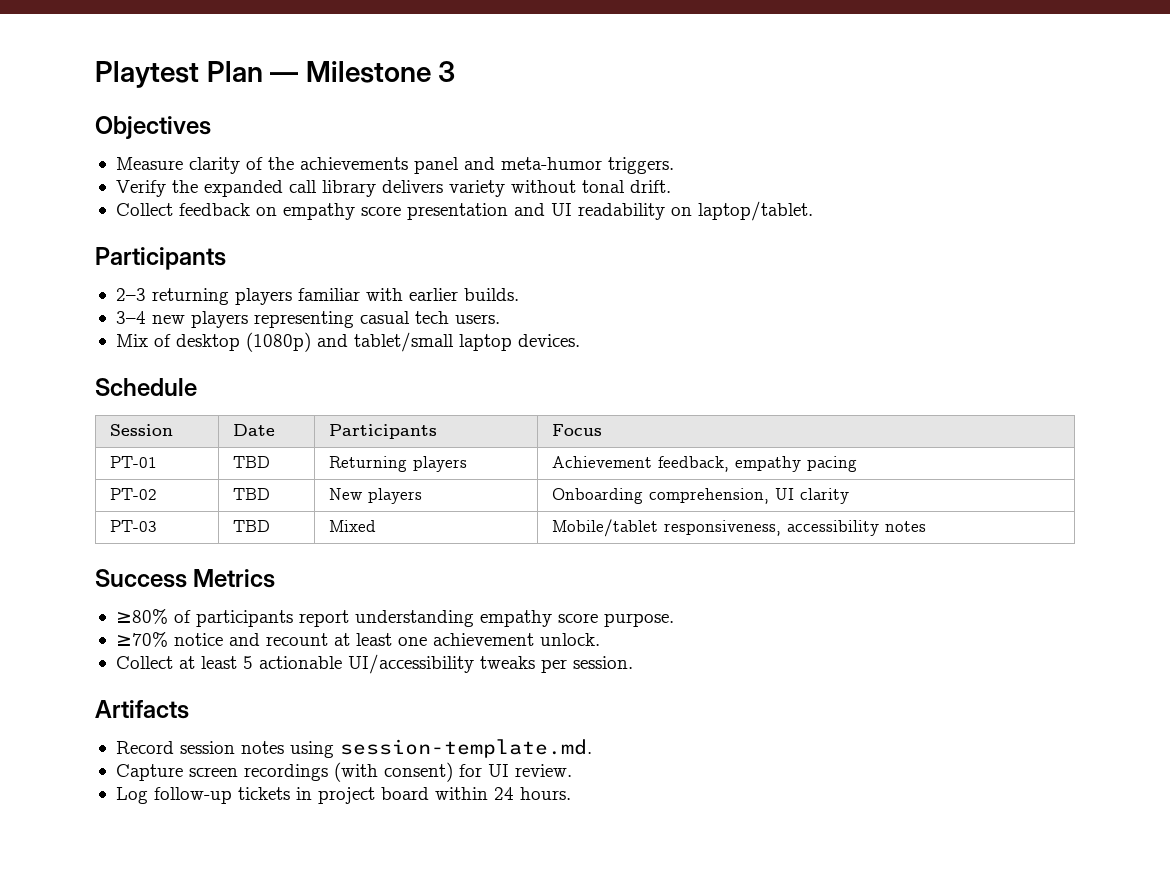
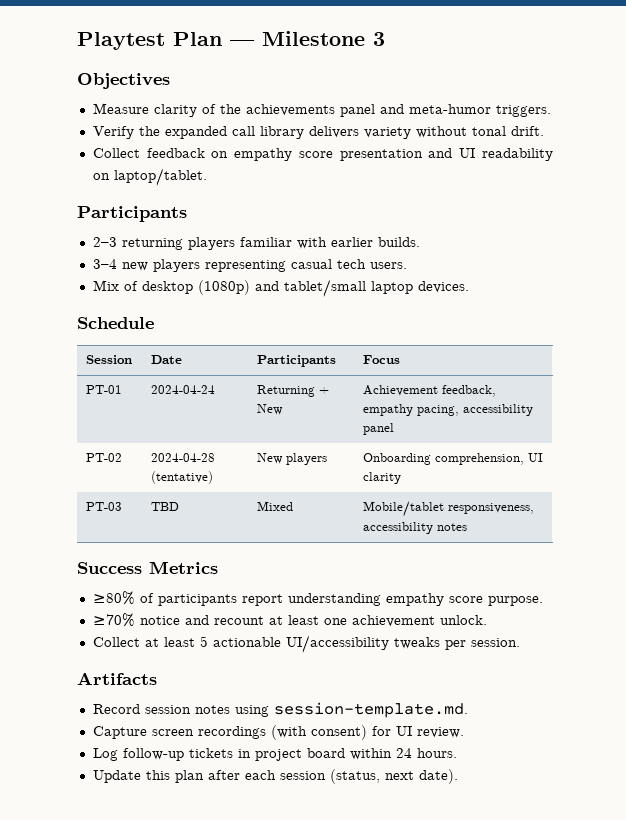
- PT-01 | TBD | Returning players | Achievement feedback, empathy pacing
+ PT-01 | 2024-04-24 | Returning + New | Achievement feedback, empathy pacing, accessibility panel
- PT-02 | TBD | New players | Onboarding comprehension, UI clarity
+ PT-02 | 2024-04-28 (tentative) | New players | Onboarding comprehension, UI clarity
+ Update this plan after each session (status, next date).

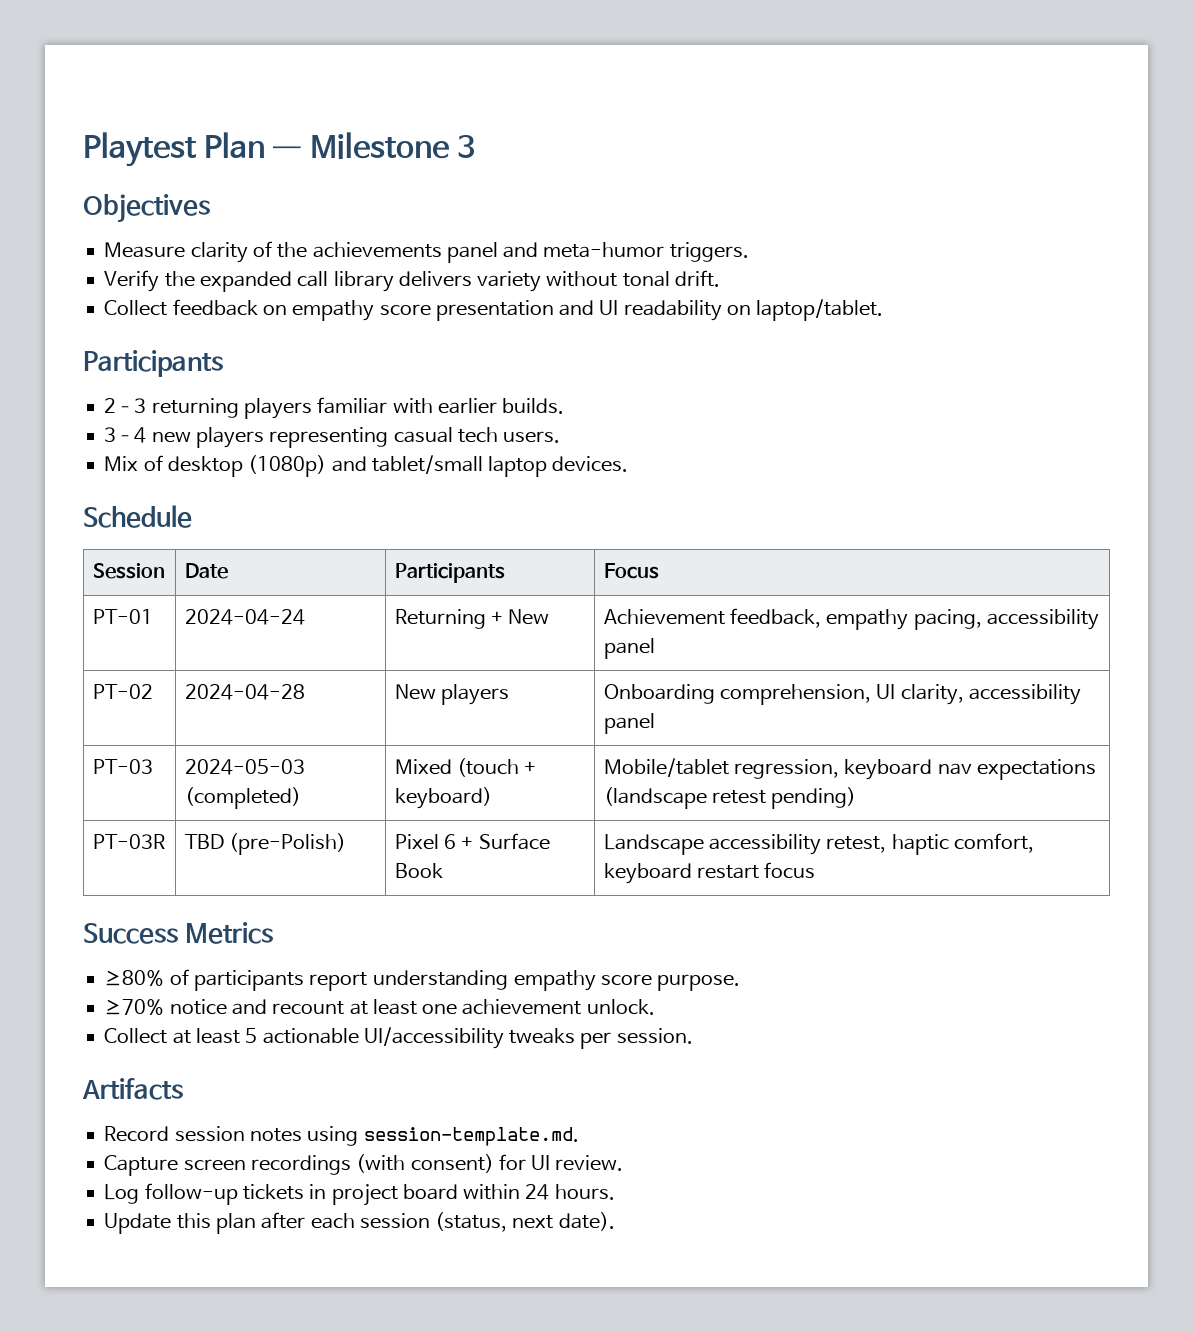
- PT-02 | 2024-04-28 (tentative) | New players | Onboarding comprehension, UI clarity
+ PT-02 | 2024-04-28 | New players | Onboarding comprehension, UI clarity, accessibility panel
- PT-03 | TBD | Mixed | Mobile/tablet responsiveness, accessibility notes
+ PT-03 | 2024-05-03 (completed) | Mixed (touch + keyboard) | Mobile/tablet regression, keyboard nav expectations (landscape retest pending)
+ PT-03R | TBD (pre-Polish) | Pixel 6 + Surface Book | Landscape accessibility retest, haptic comfort, keyboard restart focus

